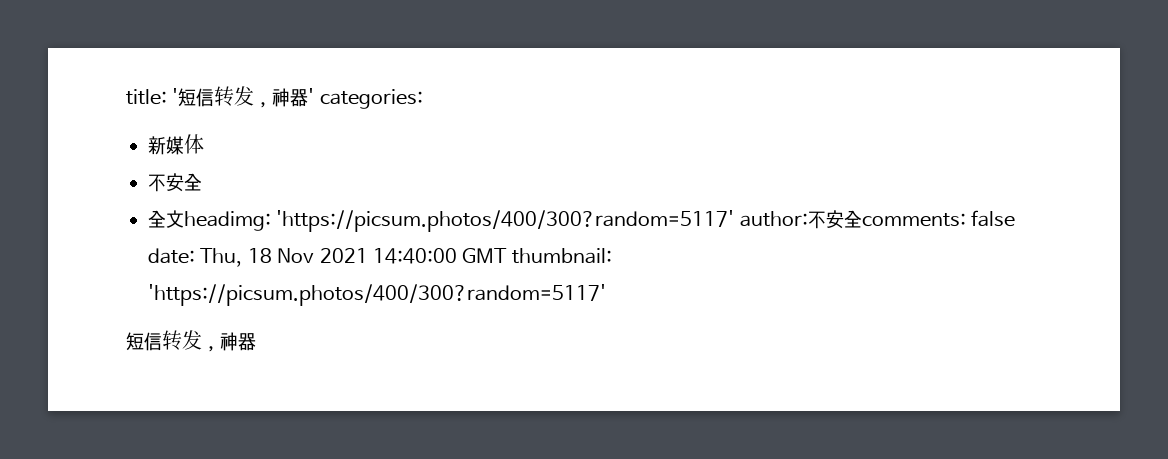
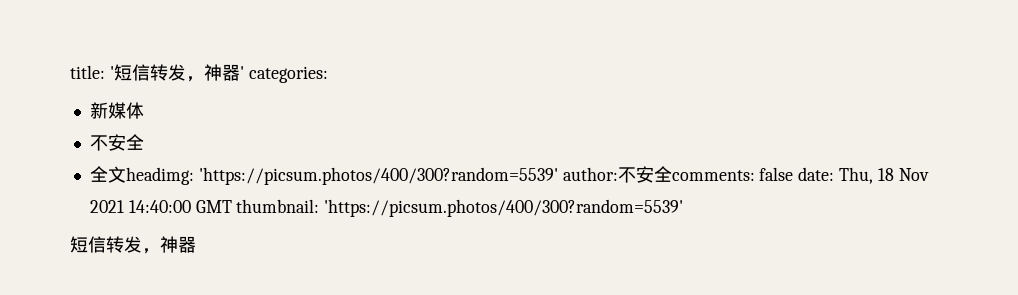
- 全文headimg: 'https://picsum.photos/400/300?random=5117' author:不安全comments: false date: Thu, 18 Nov 2021 14:40:00 GMT thumbnail: 'https://picsum.photos/400/300?random=5117'
+ 全文headimg: 'https://picsum.photos/400/300?random=5539' author:不安全comments: false date: Thu, 18 Nov 2021 14:40:00 GMT thumbnail: 'https://picsum.photos/400/300?random=5539'

